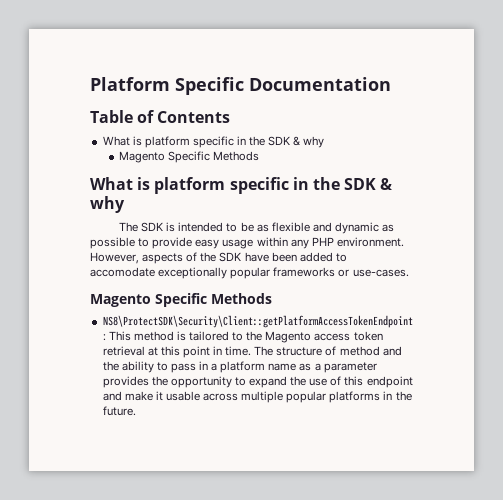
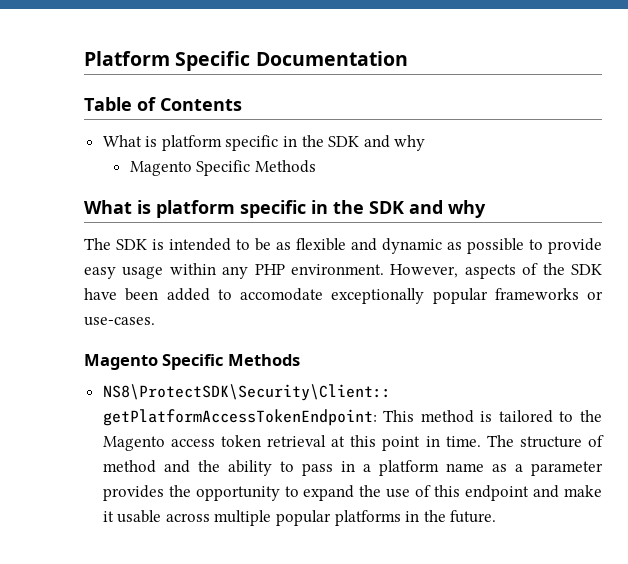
  Table of Contents
- What is platform specific in the SDK & why
+ What is platform specific in the SDK and why
  Magento Specific Methods
- What is platform specific in the SDK & why
+ What is platform specific in the SDK and why

